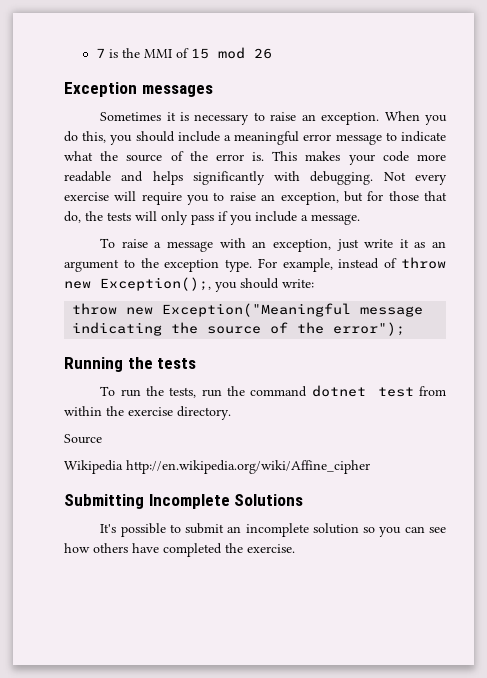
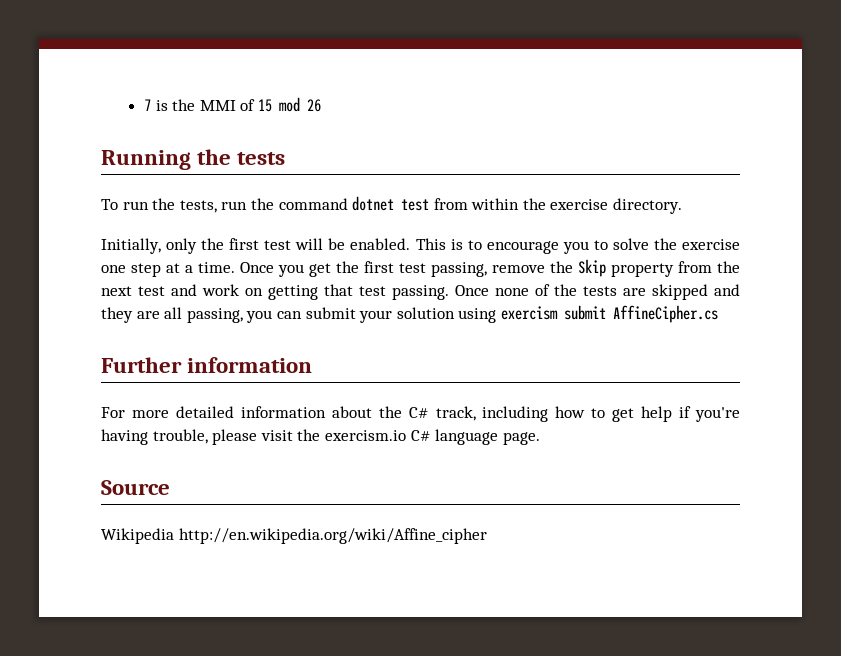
- Exception messages
- Sometimes it is necessary to raise an exception. When you do this, you should include a meaningful error message to indicate what the source of the error is. This makes your code more readable and helps significantly with debugging. Not every exercise will require you to raise an exception, but for those that do, the tests will only pass if you include a message.
- To raise a message with an exception, just write it as an argument to the exception type. For example, instead of throw new Exception();, you should write:
- throw new Exception("Meaningful message indicating the source of the error");
+ Initially, only the first test will be enabled. This is to encourage you to solve the exercise one step at a time. Once you get the first test passing, remove the Skip property from the next test and work on getting that test passing. Once none of the tests are skipped and they are all passing, you can submit your solution using exercism submit AffineCipher.cs
+ Further information
+ For more detailed information about the C# track, including how to get help if you're having trouble, please visit the exercism.io C# language page.
  Source
  Wikipedia http://en.wikipedia.org/wiki/Affine_cipher
- Submitting Incomplete Solutions
- It's possible to submit an incomplete solution so you can see how others have completed the exercise.

